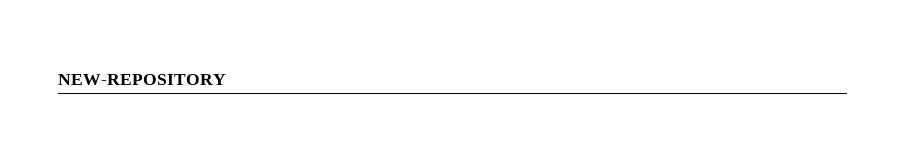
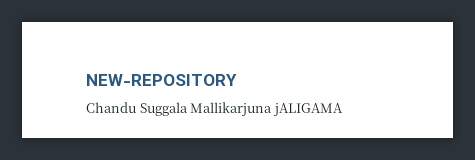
+ Chandu Suggala Mallikarjuna jALIGAMA

